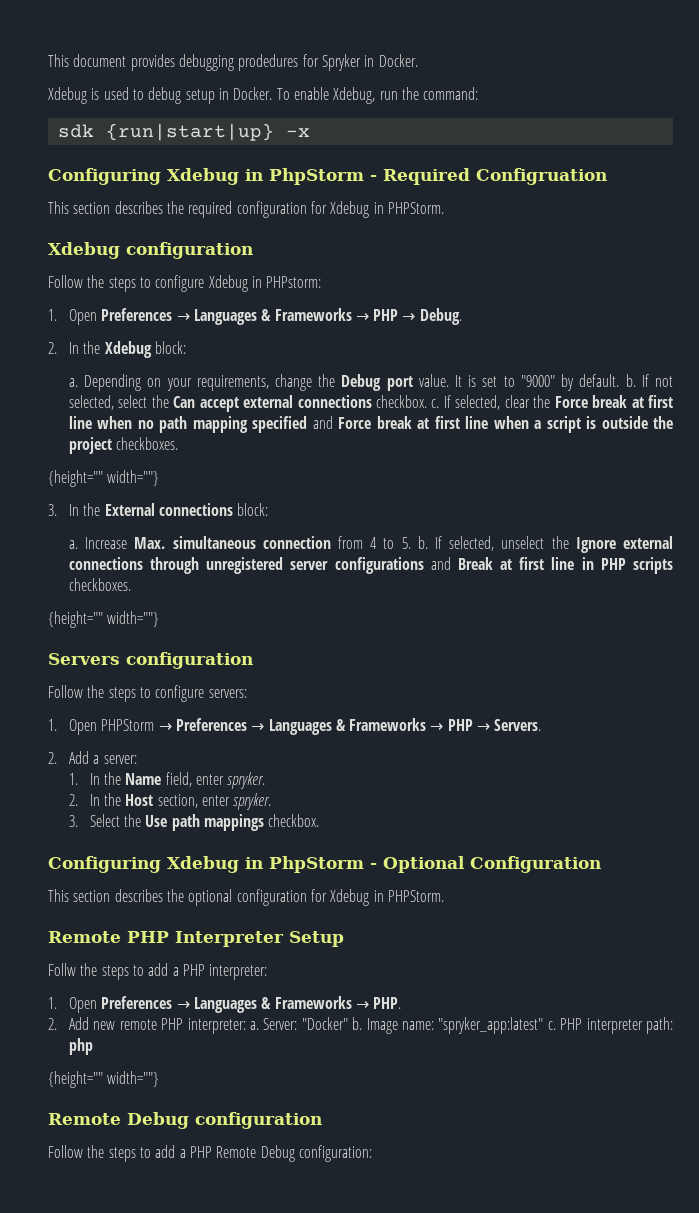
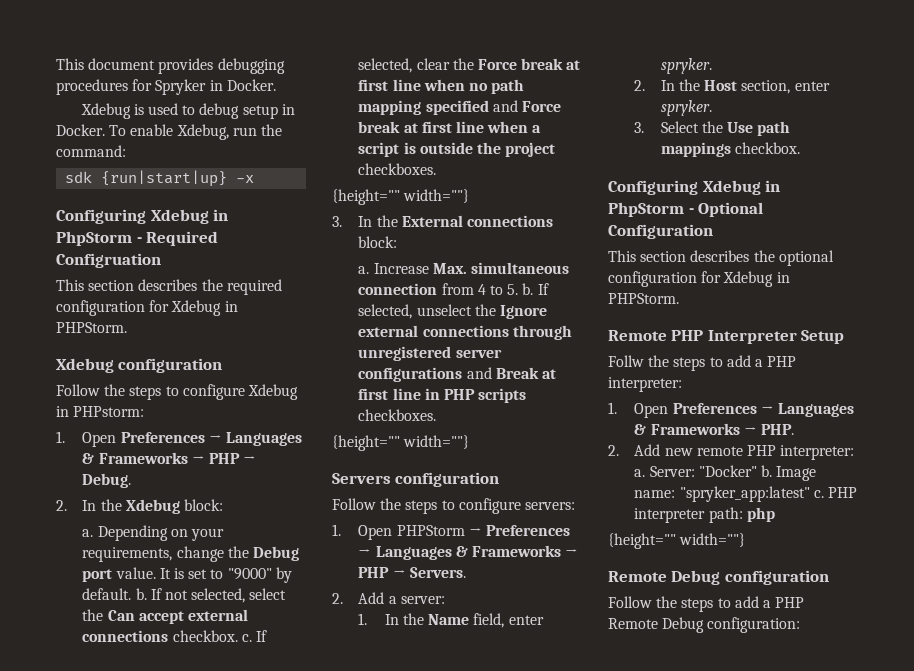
- This document provides debugging prodedures for Spryker in Docker.
+ This document provides debugging procedures for Spryker in Docker.

